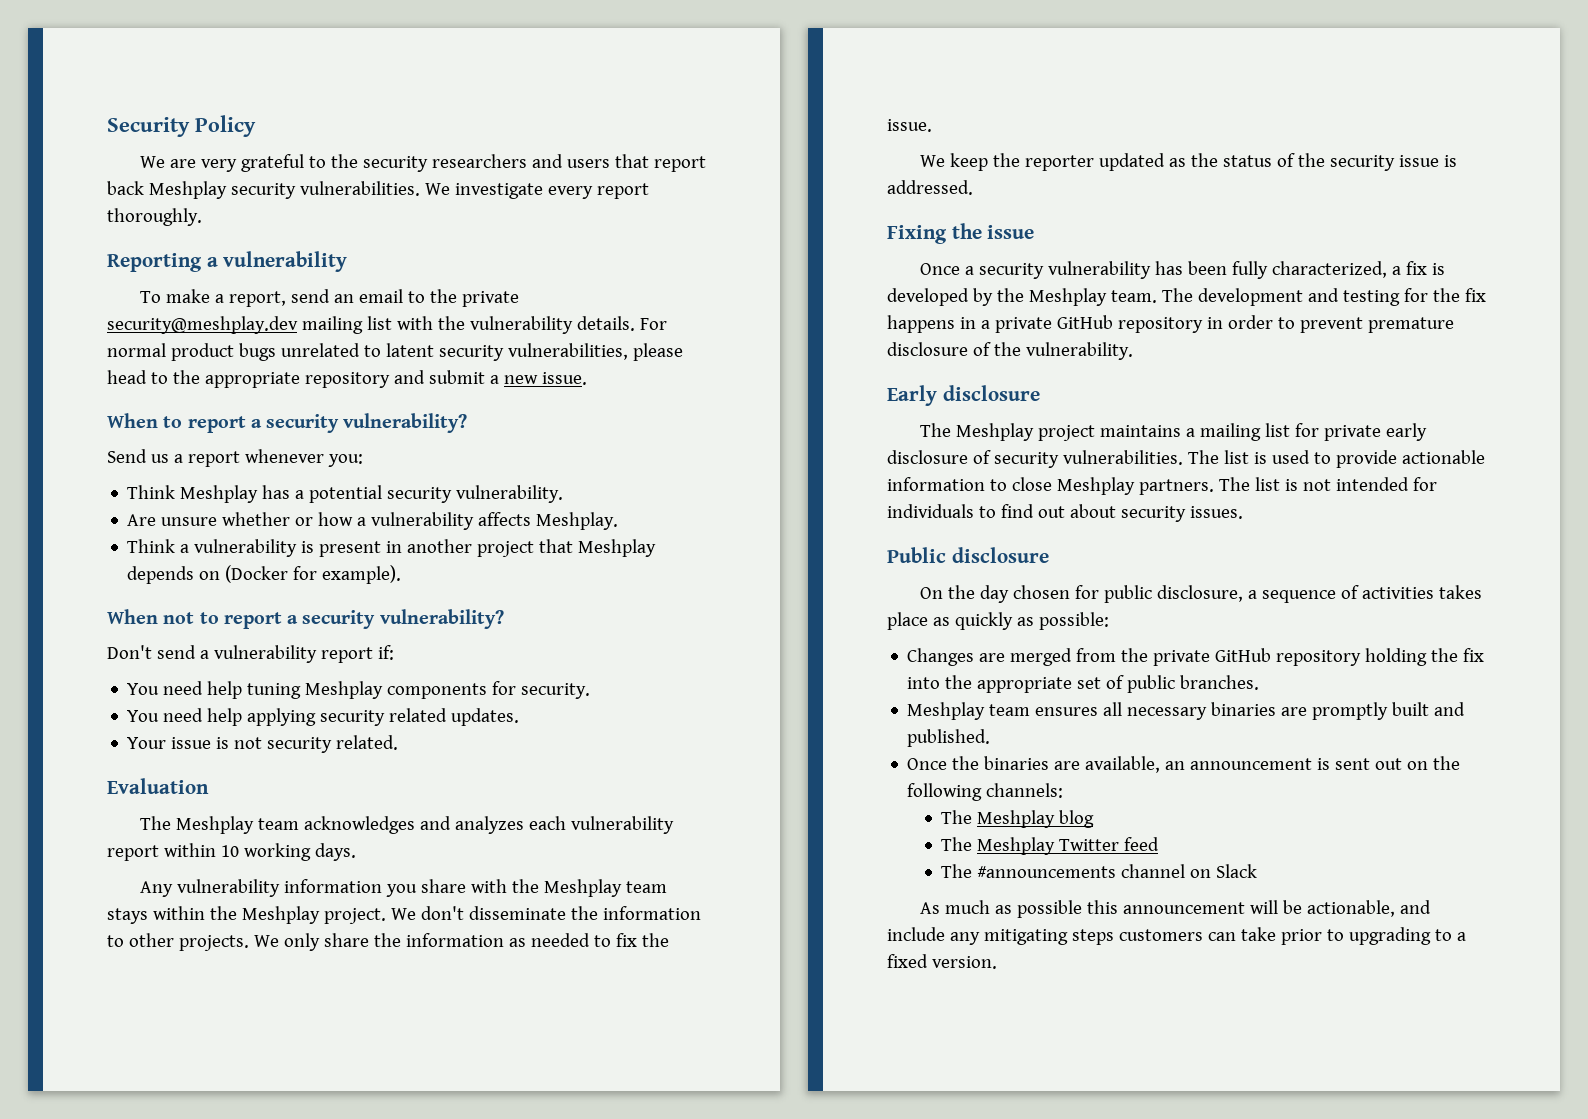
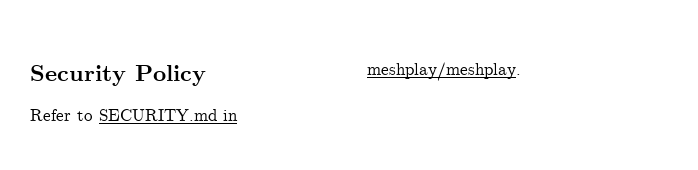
- We are very grateful to the security researchers and users that report back Meshplay security vulnerabilities. We investigate every report thoroughly.
- Reporting a vulnerability
- To make a report, send an email to the private security@meshplay.dev mailing list with the vulnerability details. For normal product bugs unrelated to latent security vulnerabilities, please head to the appropriate repository and submit a new issue.
- When to report a security vulnerability?
- Send us a report whenever you:
- Think Meshplay has a potential security vulnerability.
- Are unsure whether or how a vulnerability affects Meshplay.
- Think a vulnerability is present in another project that Meshplay depends on (Docker for example).
- When not to report a security vulnerability?
- Don't send a vulnerability report if:
- You need help tuning Meshplay components for security.
- You need help applying security related updates.
- Your issue is not security related.
- Evaluation
- The Meshplay team acknowledges and analyzes each vulnerability report within 10 working days.
- Any vulnerability information you share with the Meshplay team stays within the Meshplay project. We don't disseminate the information to other projects. We only share the information as needed to fix the issue.
- We keep the reporter updated as the status of the security issue is addressed.
- Fixing the issue
- Once a security vulnerability has been fully characterized, a fix is developed by the Meshplay team. The development and testing for the fix happens in a private GitHub repository in order to prevent premature disclosure of the vulnerability.
- Early disclosure
- The Meshplay project maintains a mailing list for private early disclosure of security vulnerabilities. The list is used to provide actionable information to close Meshplay partners. The list is not intended for individuals to find out about security issues.
- Public disclosure
- On the day chosen for public disclosure, a sequence of activities takes place as quickly as possible:
- Changes are merged from the private GitHub repository holding the fix into the appropriate set of public branches.
- Meshplay team ensures all necessary binaries are promptly built and published.
- Once the binaries are available, an announcement is sent out on the following channels:
- The Meshplay blog
- The Meshplay Twitter feed
- The #announcements channel on Slack
- As much as possible this announcement will be actionable, and include any mitigating steps customers can take prior to upgrading to a fixed version.
+ Refer to SECURITY.md in meshplay/meshplay.

